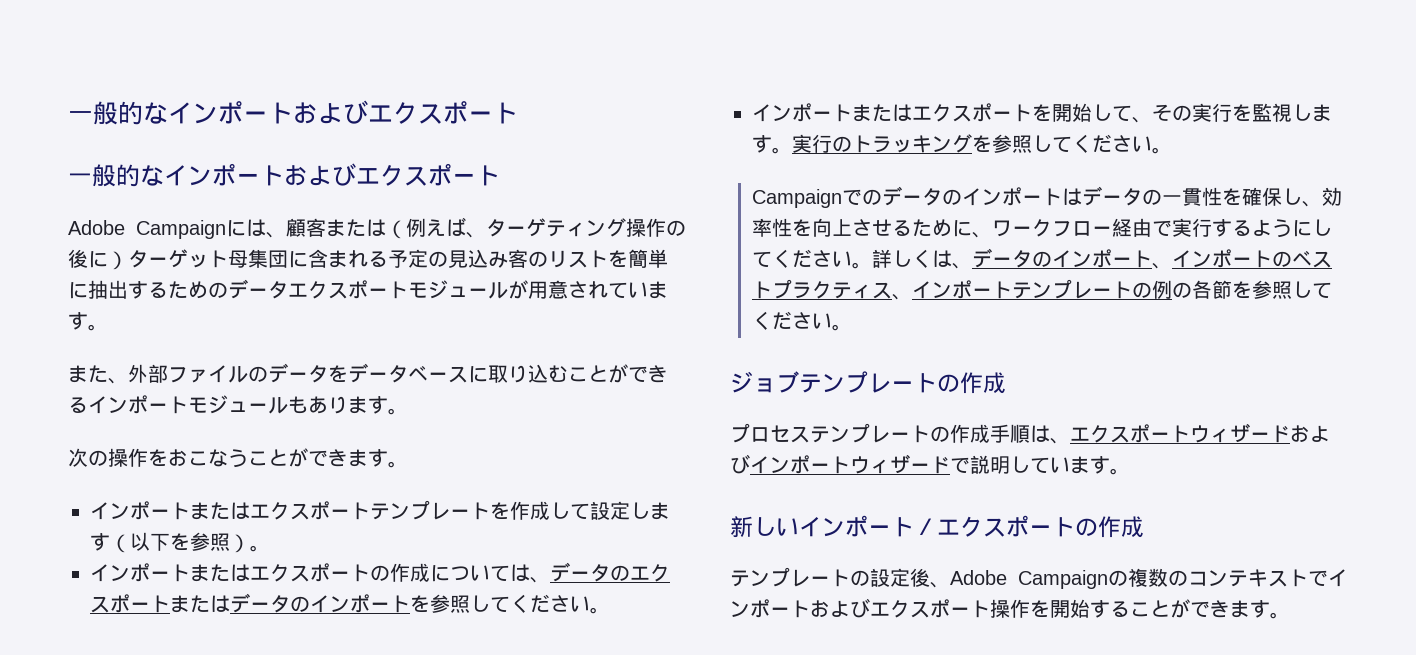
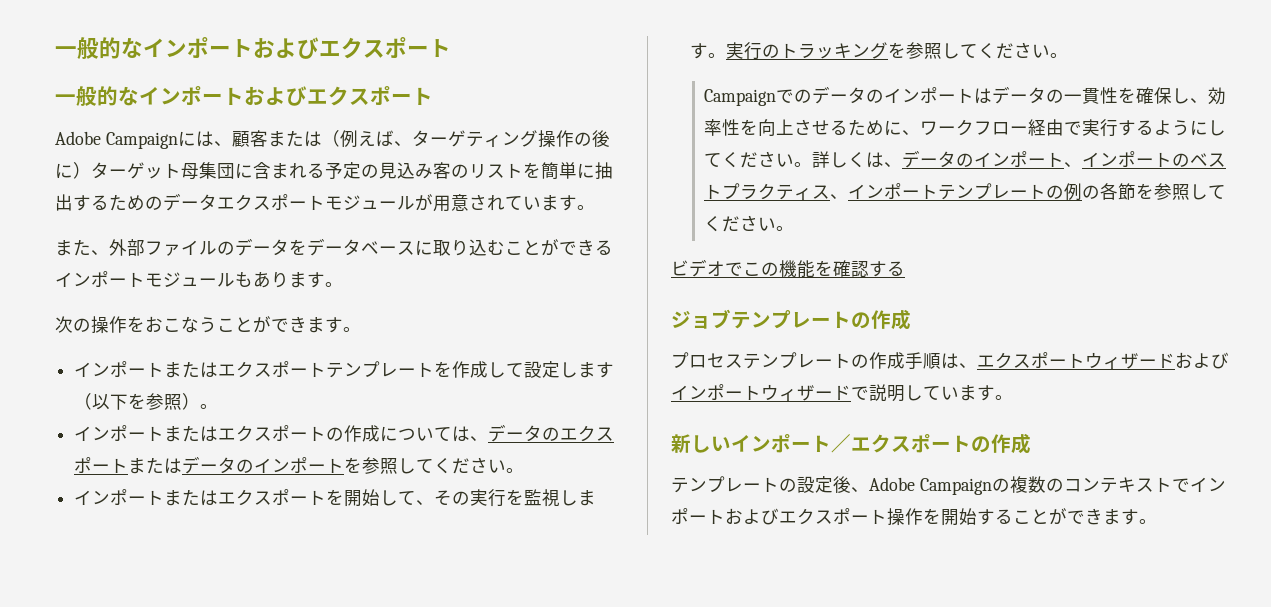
+ ビデオでこの機能を確認する

